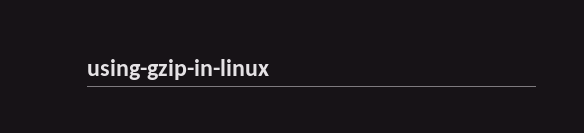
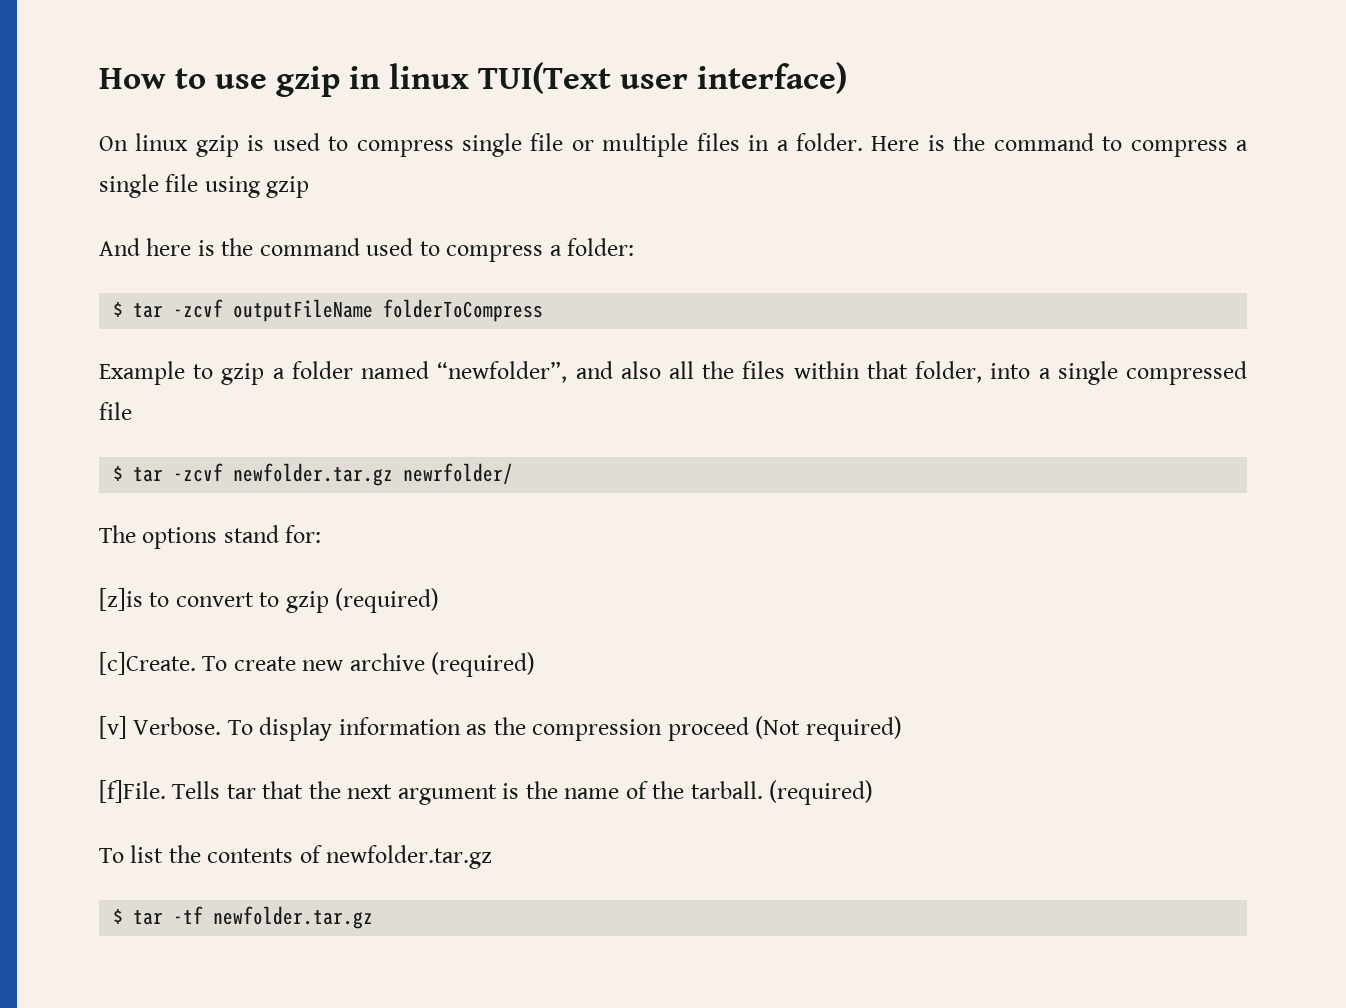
- using-gzip-in-linux
+ How to use gzip in linux TUI(Text user interface)
+ On linux gzip is used to compress single file or multiple files in a folder. Here is the command to compress a single file using gzip
+ And here is the command used to compress a folder:
+ $ tar -zcvf outputFileName folderToCompress
+ Example to gzip a folder named “newfolder”, and also all the files within that folder, into a single compressed file
+ $ tar -zcvf newfolder.tar.gz newrfolder/
+ The options stand for:
+ [z]is to convert to gzip (required)
+ [c]Create. To create new archive (required)
+ [v] Verbose. To display information as the compression proceed (Not required)
+ [f]File. Tells tar that the next argument is the name of the tarball. (required)
+ To list the contents of newfolder.tar.gz
+ $ tar -tf newfolder.tar.gz

